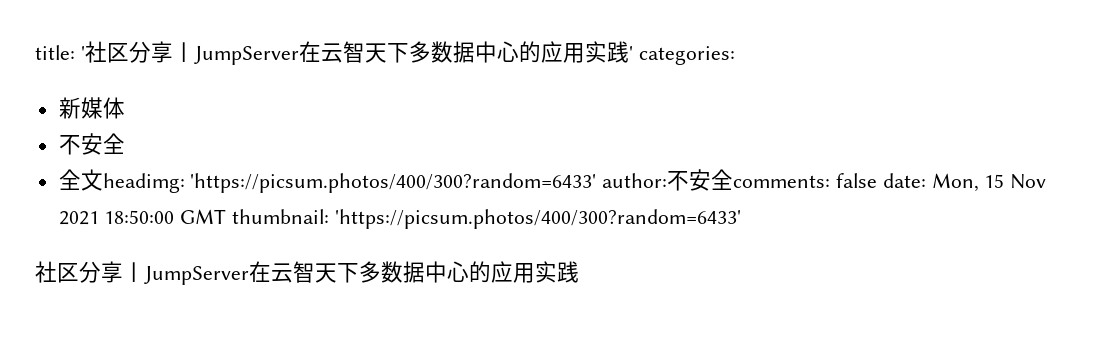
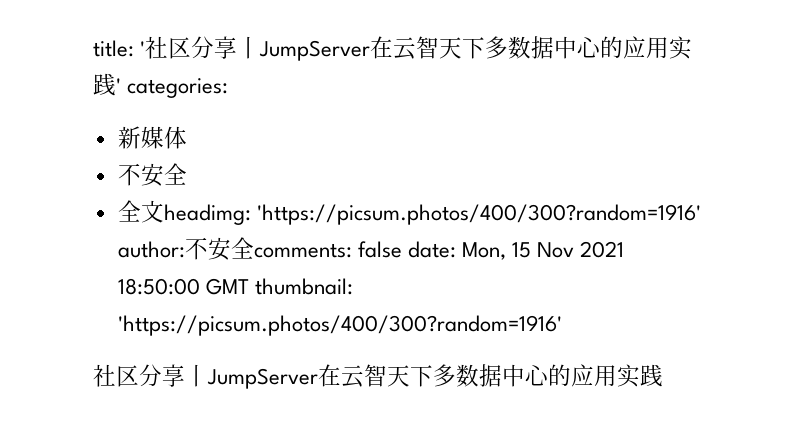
- 全文headimg: 'https://picsum.photos/400/300?random=6433' author:不安全comments: false date: Mon, 15 Nov 2021 18:50:00 GMT thumbnail: 'https://picsum.photos/400/300?random=6433'
+ 全文headimg: 'https://picsum.photos/400/300?random=1916' author:不安全comments: false date: Mon, 15 Nov 2021 18:50:00 GMT thumbnail: 'https://picsum.photos/400/300?random=1916'

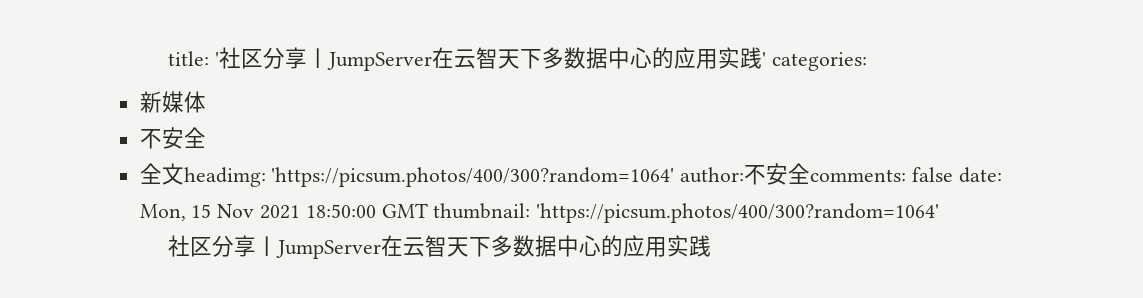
- 全文headimg: 'https://picsum.photos/400/300?random=1916' author:不安全comments: false date: Mon, 15 Nov 2021 18:50:00 GMT thumbnail: 'https://picsum.photos/400/300?random=1916'
+ 全文headimg: 'https://picsum.photos/400/300?random=1064' author:不安全comments: false date: Mon, 15 Nov 2021 18:50:00 GMT thumbnail: 'https://picsum.photos/400/300?random=1064'

